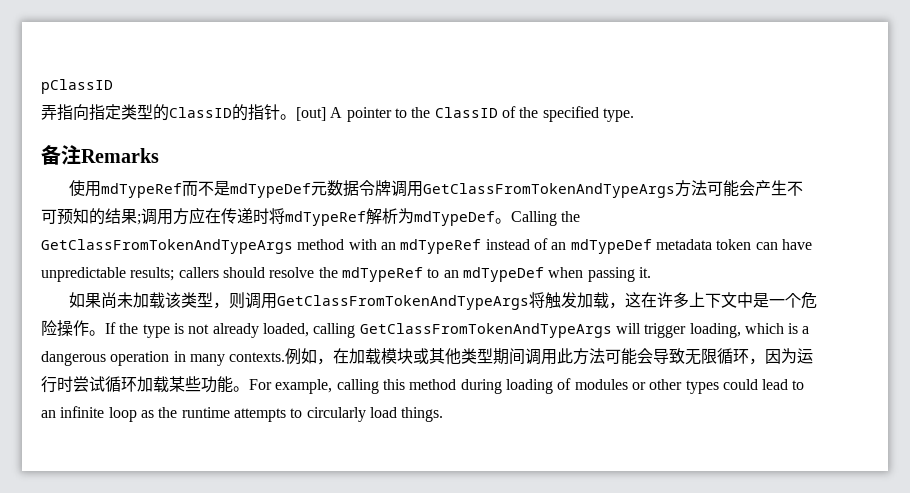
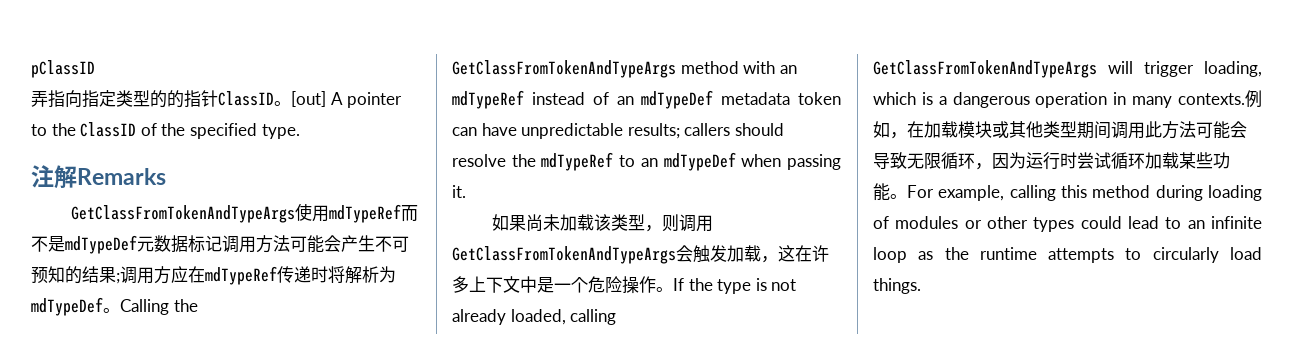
- 弄指向指定类型的ClassID的指针。
+ 弄指向指定类型的的指针ClassID。
- 备注Remarks
+ 注解Remarks
- 使用mdTypeRef而不是mdTypeDef元数据令牌调用GetClassFromTokenAndTypeArgs方法可能会产生不可预知的结果;调用方应在传递时将mdTypeRef解析为mdTypeDef。
+ GetClassFromTokenAndTypeArgs使用mdTypeRef而不是mdTypeDef元数据标记调用方法可能会产生不可预知的结果;调用方应在mdTypeRef传递时将解析为mdTypeDef。
- 如果尚未加载该类型，则调用GetClassFromTokenAndTypeArgs将触发加载，这在许多上下文中是一个危险操作。
+ 如果尚未加载该类型，则调用GetClassFromTokenAndTypeArgs会触发加载，这在许多上下文中是一个危险操作。

